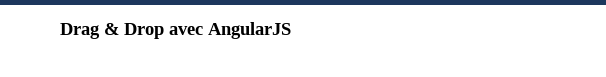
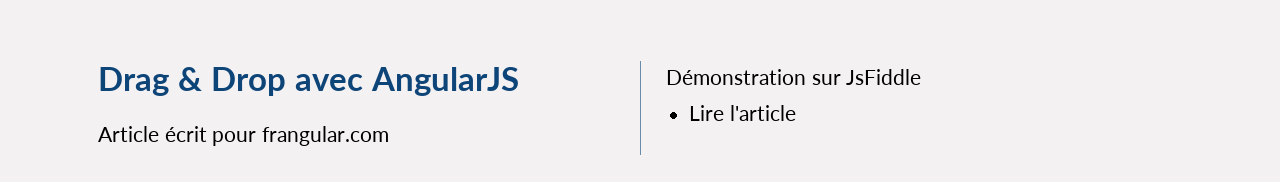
+ Article écrit pour frangular.com
+ Démonstration sur JsFiddle
+ Lire l'article

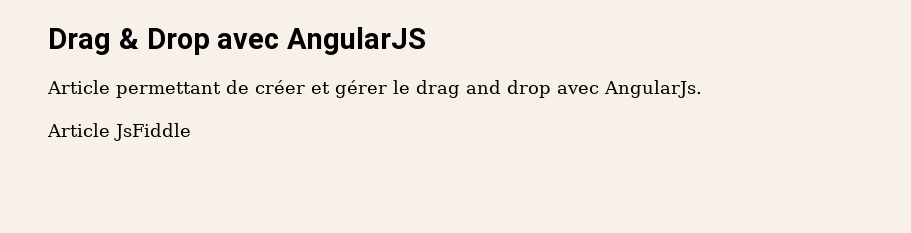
- Article écrit pour frangular.com
- Démonstration sur JsFiddle
+ Article permettant de créer et gérer le drag and drop avec AngularJs.
+ Article JsFiddle
- Lire l'article

